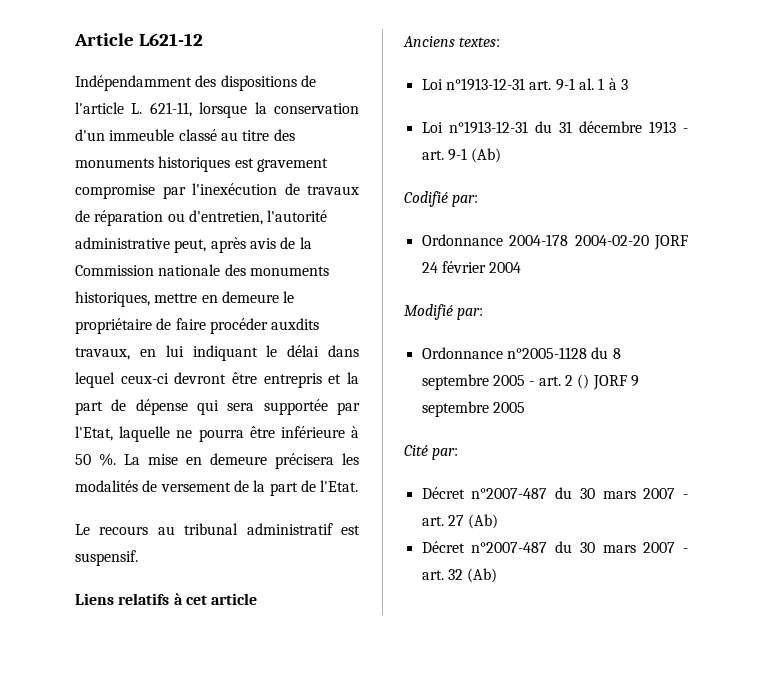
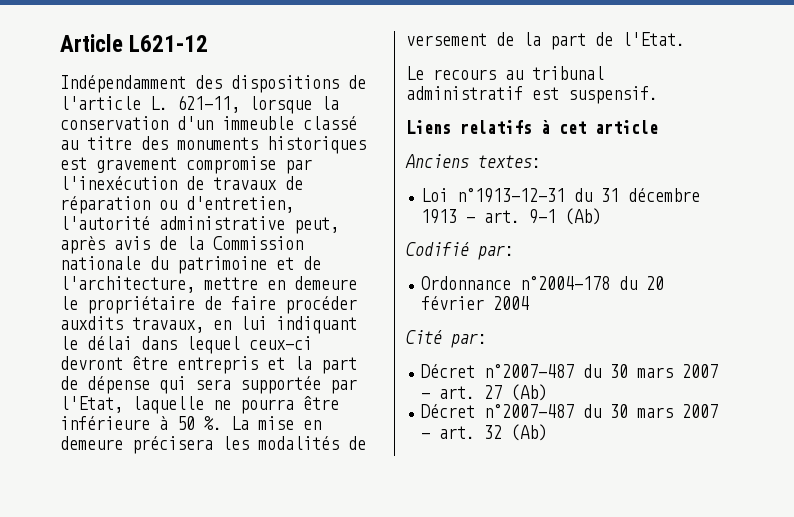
- Indépendamment des dispositions de l'article L. 621-11, lorsque la conservation d'un immeuble classé au titre des monuments historiques est gravement compromise par l'inexécution de travaux de réparation ou d'entretien, l'autorité administrative peut, après avis de la Commission nationale des monuments historiques, mettre en demeure le propriétaire de faire procéder auxdits travaux, en lui indiquant le délai dans lequel ceux-ci devront être entrepris et la part de dépense qui sera supportée par l'Etat, laquelle ne pourra être inférieure à 50 %.
+ Indépendamment des dispositions de l'article L. 621-11, lorsque la conservation d'un immeuble classé au titre des monuments historiques est gravement compromise par l'inexécution de travaux de réparation ou d'entretien, l'autorité administrative peut, après avis de la Commission nationale du patrimoine et de l'architecture, mettre en demeure le propriétaire de faire procéder auxdits travaux, en lui indiquant le délai dans lequel ceux-ci devront être entrepris et la part de dépense qui sera supportée par l'Etat, laquelle ne pourra être inférieure à 50 %.
- Loi n°1913-12-31 art. 9-1 al. 1 à 3
- Ordonnance 2004-178 2004-02-20 JORF 24 février 2004
- Modifié par:
- Ordonnance n°2005-1128 du 8 septembre 2005 - art. 2 () JORF 9 septembre 2005
+ Ordonnance n°2004-178 du 20 février 2004

